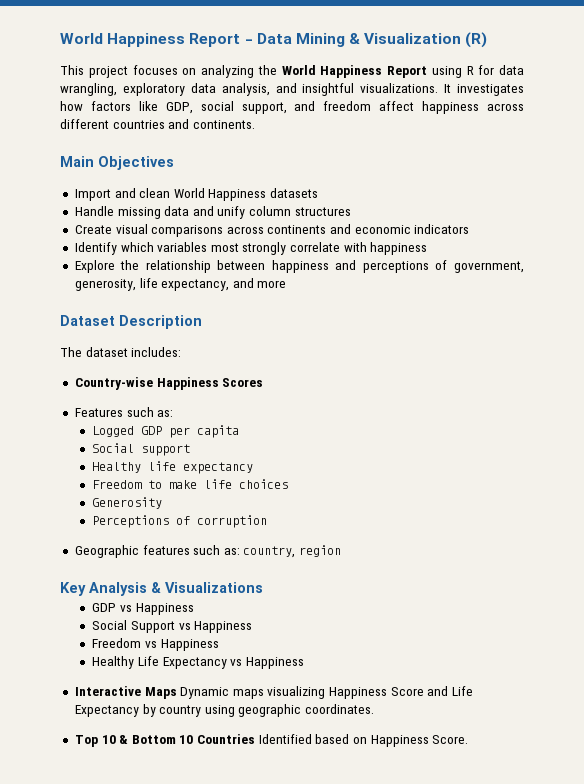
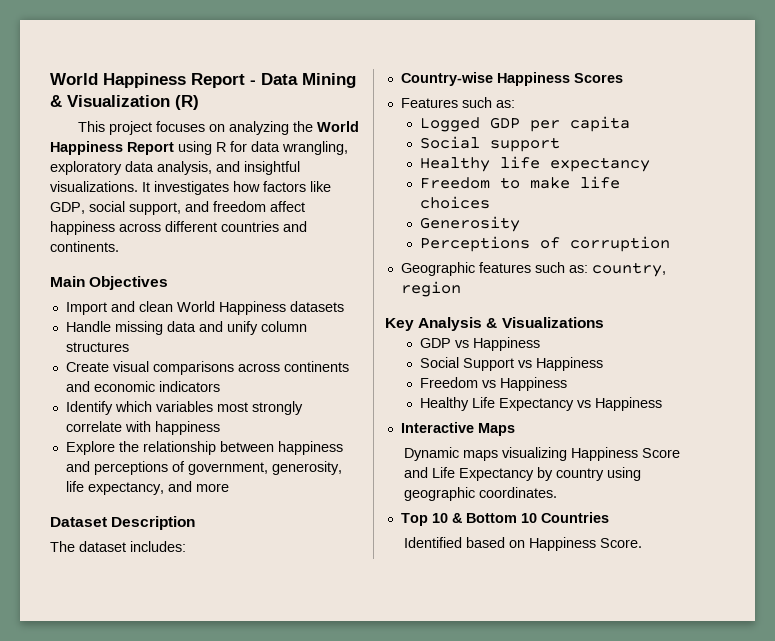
- Interactive Maps Dynamic maps visualizing Happiness Score and Life Expectancy by country using geographic coordinates.
+ Interactive Maps
+ Dynamic maps visualizing Happiness Score and Life Expectancy by country using geographic coordinates.
- Top 10 & Bottom 10 Countries Identified based on Happiness Score.
+ Top 10 & Bottom 10 Countries
+ Identified based on Happiness Score.

